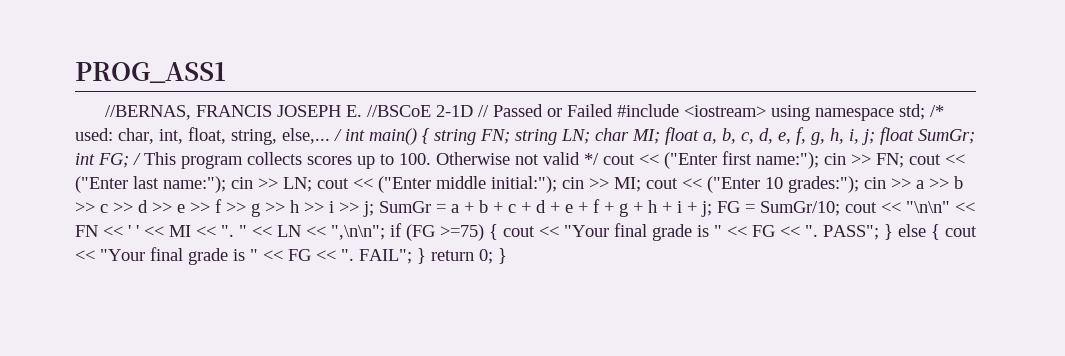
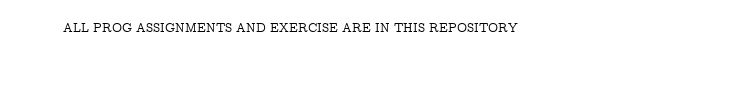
- PROG_ASS1
- //BERNAS, FRANCIS JOSEPH E. //BSCoE 2-1D // Passed or Failed #include <iostream> using namespace std; /* used: char, int, float, string, else,... / int main() { string FN; string LN; char MI; float a, b, c, d, e, f, g, h, i, j; float SumGr; int FG; / This program collects scores up to 100. Otherwise not valid */ cout << ("Enter first name:"); cin >> FN; cout << ("Enter last name:"); cin >> LN; cout << ("Enter middle initial:"); cin >> MI; cout << ("Enter 10 grades:"); cin >> a >> b >> c >> d >> e >> f >> g >> h >> i >> j; SumGr = a + b + c + d + e + f + g + h + i + j; FG = SumGr/10; cout << "\n\n" << FN << ' ' << MI << ". " << LN << ",\n\n"; if (FG >=75) { cout << "Your final grade is " << FG << ". PASS"; } else { cout << "Your final grade is " << FG << ". FAIL"; } return 0; }
+ ALL PROG ASSIGNMENTS AND EXERCISE ARE IN THIS REPOSITORY

